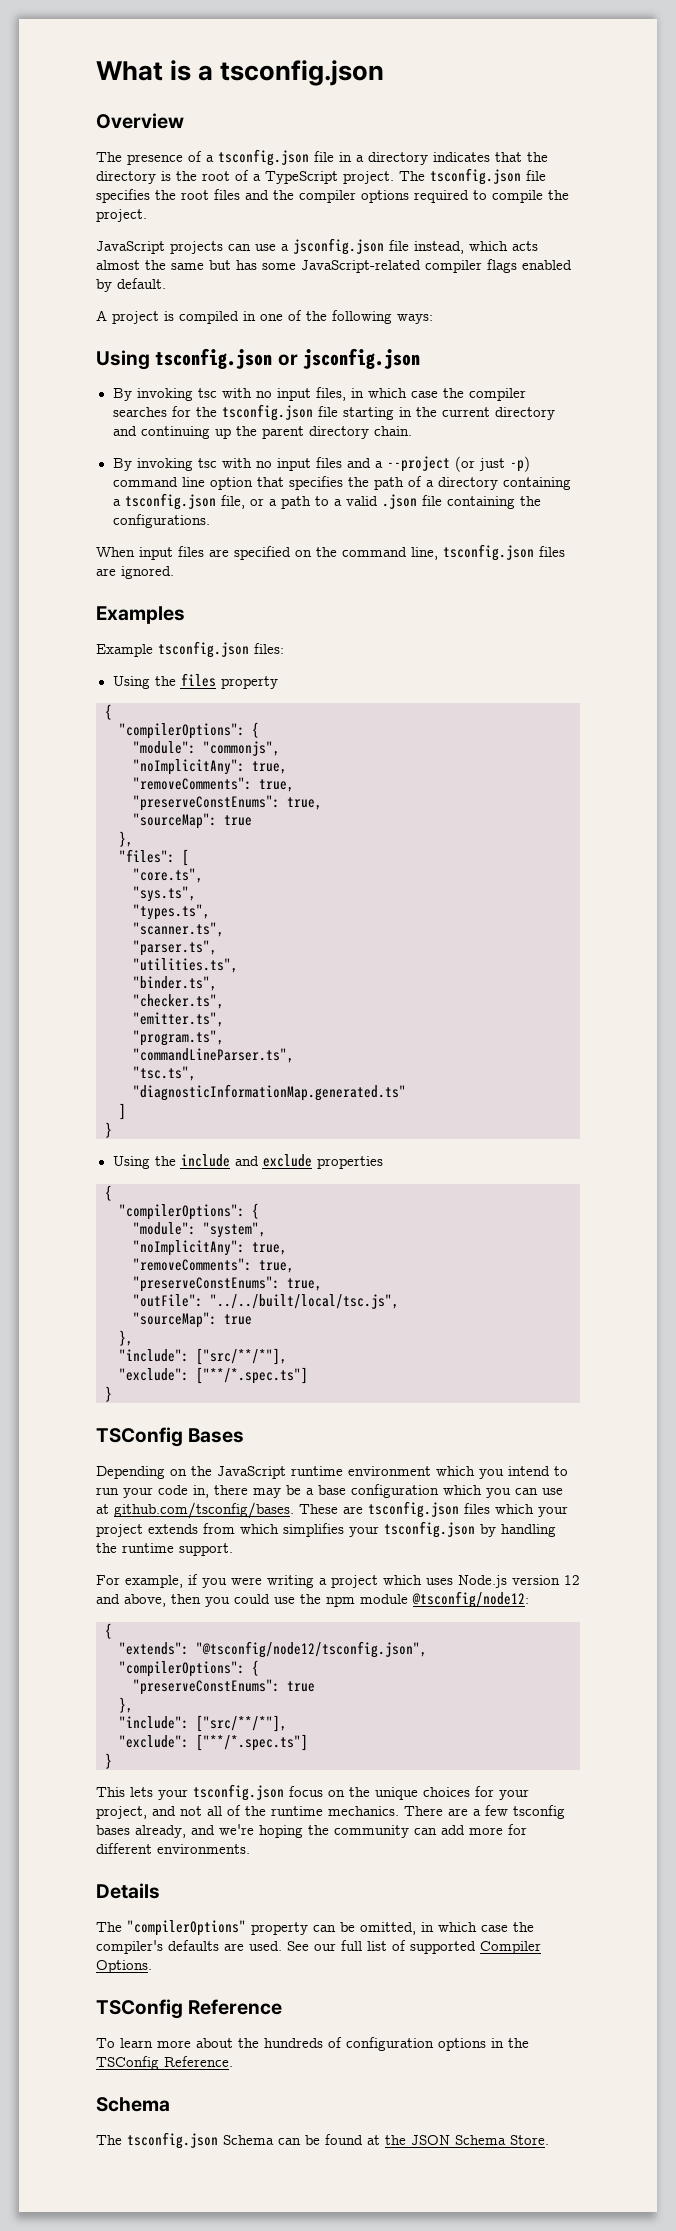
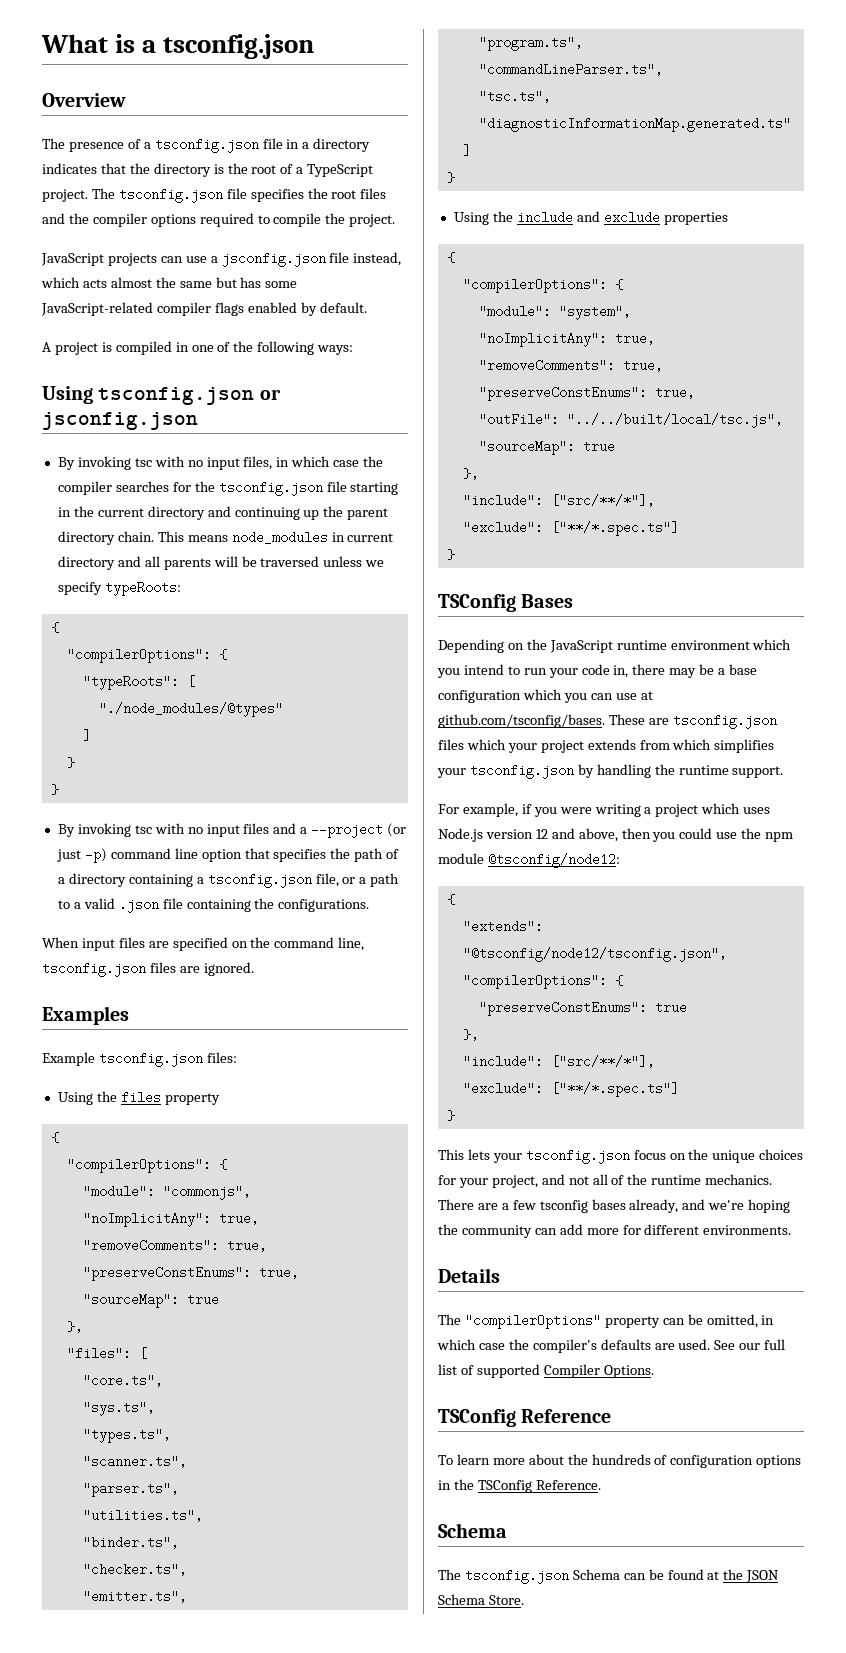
+ This means node_modules in current directory and all parents will be traversed unless we specify typeRoots:
+ {
+ "compilerOptions": {
+ "typeRoots": [
+ "./node_modules/@types"
+ ]
+ }
+ }

